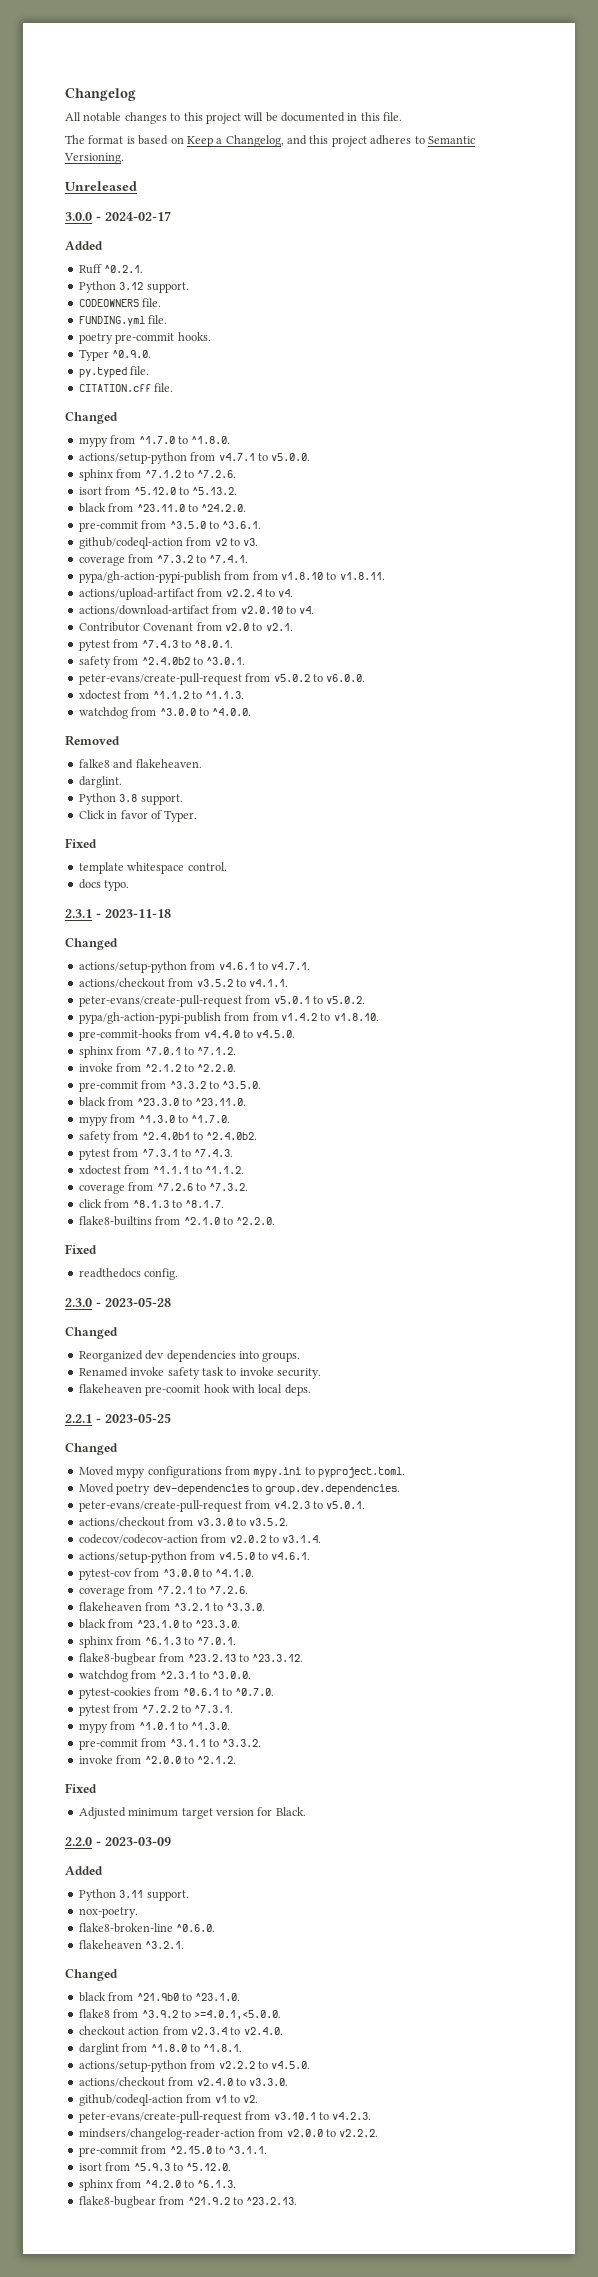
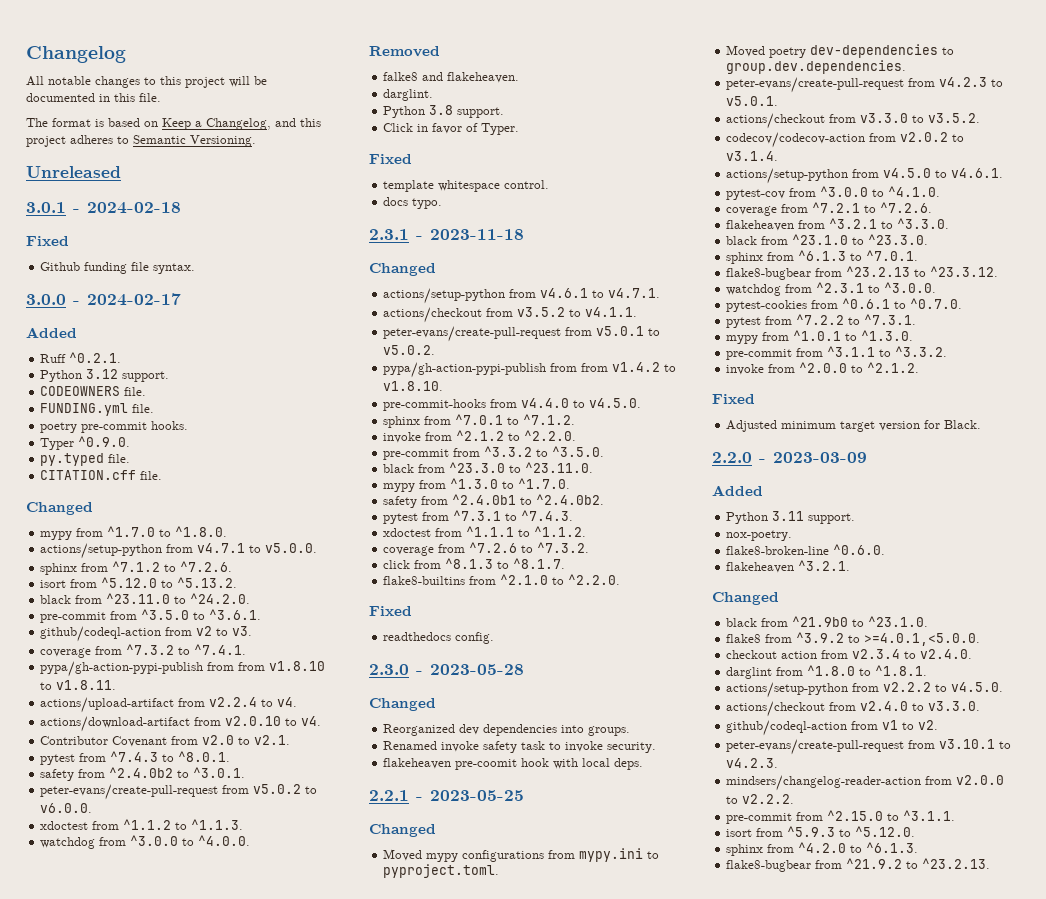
+ 3.0.1 - 2024-02-18
+ Fixed
+ Github funding file syntax.

